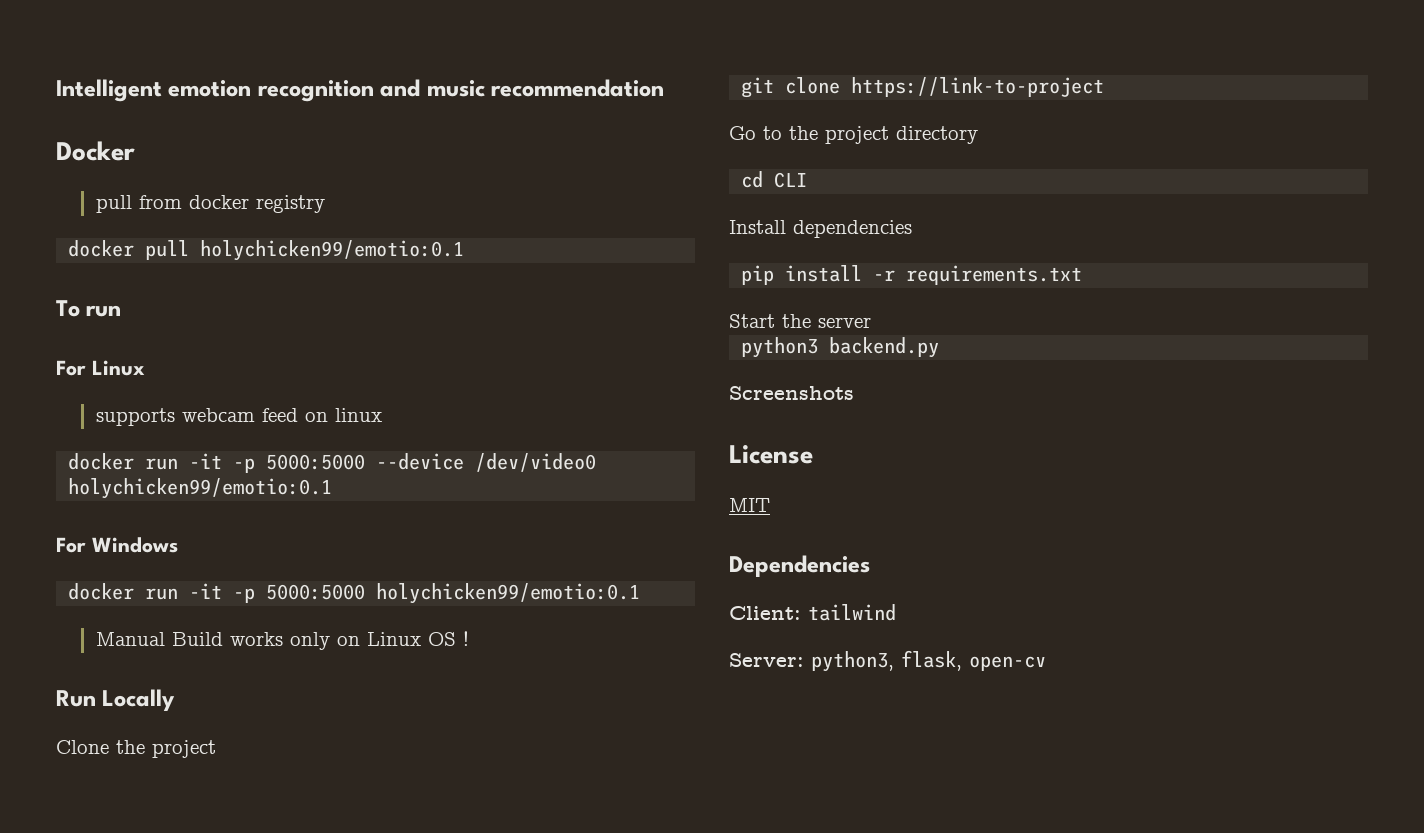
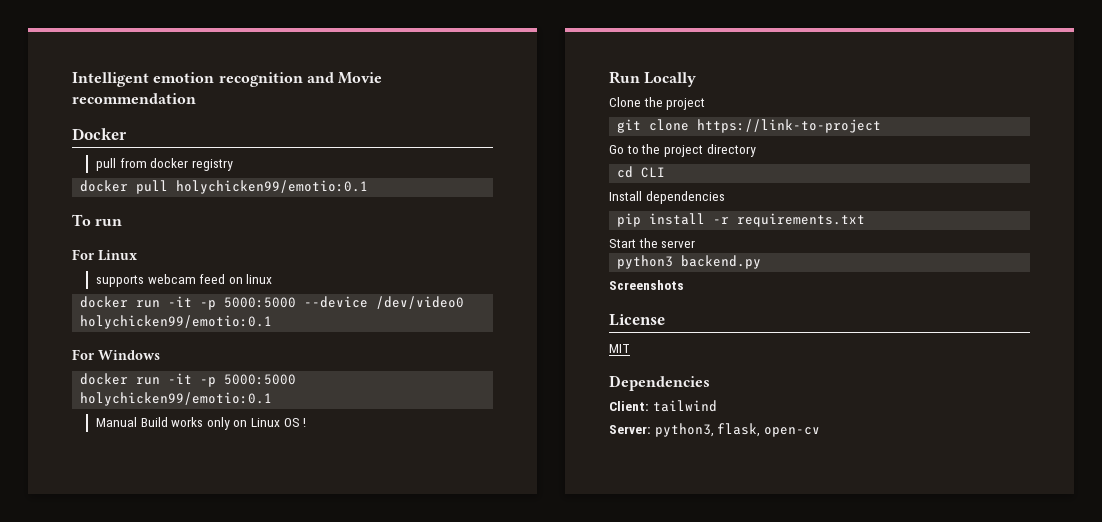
- Intelligent emotion recognition and music recommendation
+ Intelligent emotion recognition and Movie recommendation

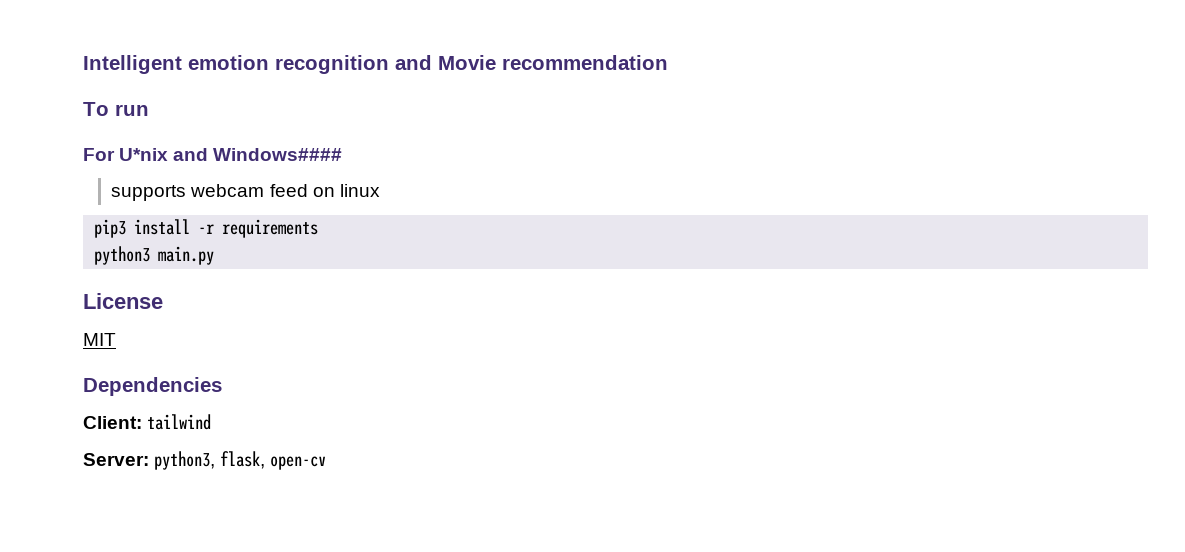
- Docker
- pull from docker registry
- docker pull holychicken99/emotio:0.1
- For Linux
+ For U*nix and Windows####
- docker run -it -p 5000:5000 --device /dev/video0 holychicken99/emotio:0.1
- For Windows
- docker run -it -p 5000:5000 holychicken99/emotio:0.1
- Manual Build works only on Linux OS !
- Run Locally
- Clone the project
- git clone https://link-to-project
- Go to the project directory
- cd CLI
- Install dependencies
- pip install -r requirements.txt
- Start the server
+ pip3 install -r requirements
- python3 backend.py
- Screenshots
+ python3 main.py

